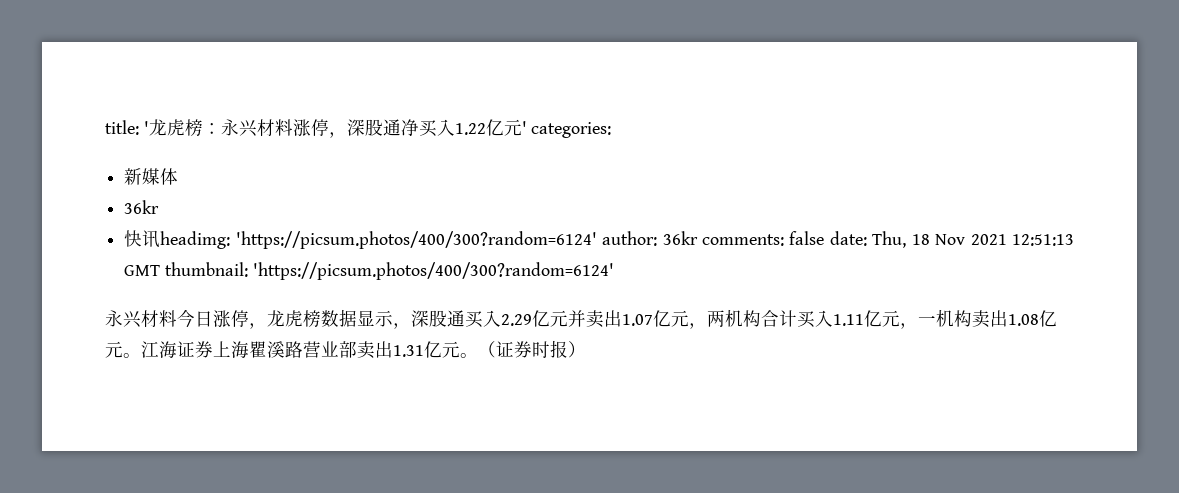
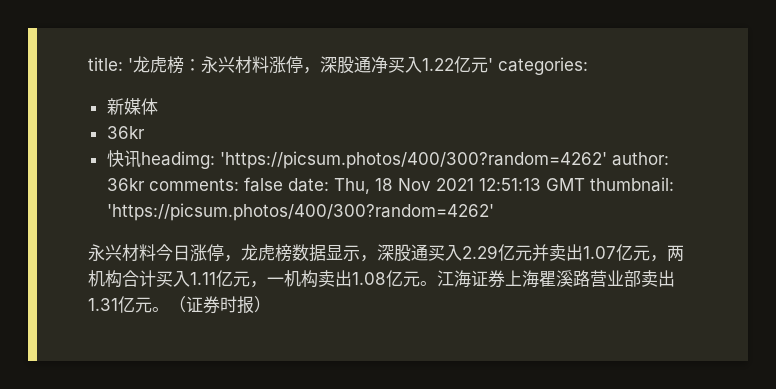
- 快讯headimg: 'https://picsum.photos/400/300?random=6124' author: 36kr comments: false date: Thu, 18 Nov 2021 12:51:13 GMT thumbnail: 'https://picsum.photos/400/300?random=6124'
+ 快讯headimg: 'https://picsum.photos/400/300?random=4262' author: 36kr comments: false date: Thu, 18 Nov 2021 12:51:13 GMT thumbnail: 'https://picsum.photos/400/300?random=4262'

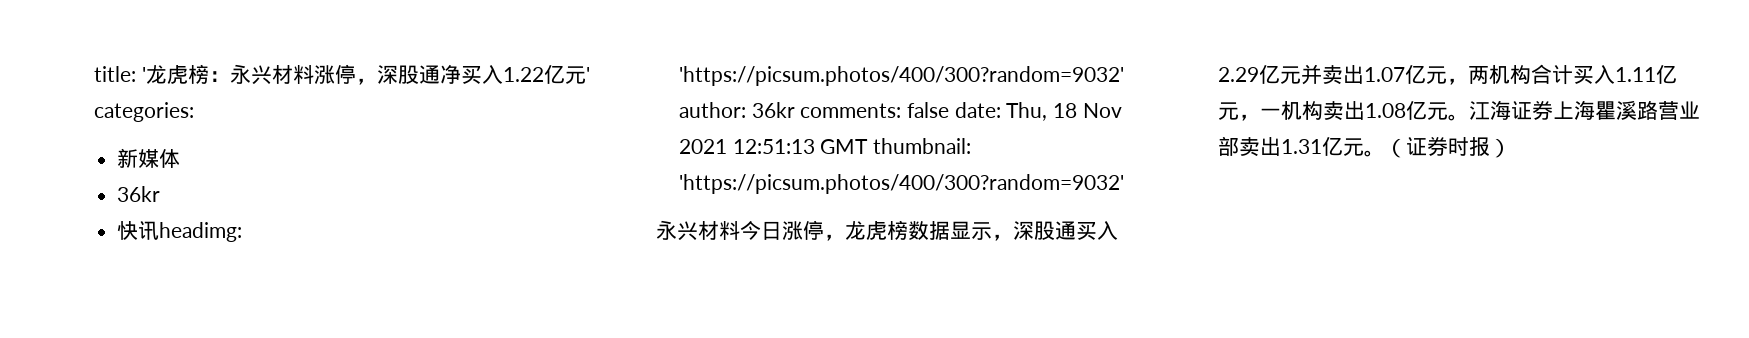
- 快讯headimg: 'https://picsum.photos/400/300?random=4262' author: 36kr comments: false date: Thu, 18 Nov 2021 12:51:13 GMT thumbnail: 'https://picsum.photos/400/300?random=4262'
+ 快讯headimg: 'https://picsum.photos/400/300?random=9032' author: 36kr comments: false date: Thu, 18 Nov 2021 12:51:13 GMT thumbnail: 'https://picsum.photos/400/300?random=9032'

